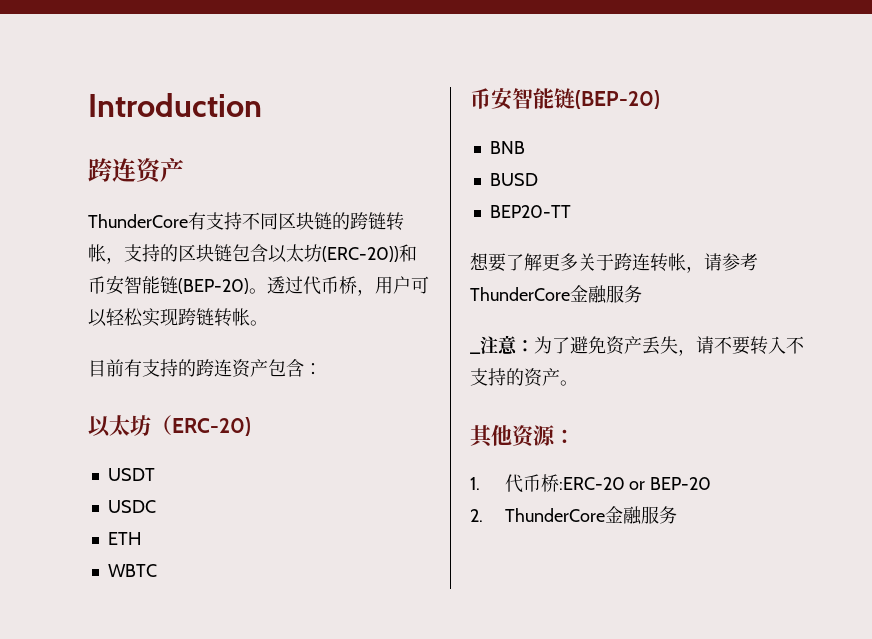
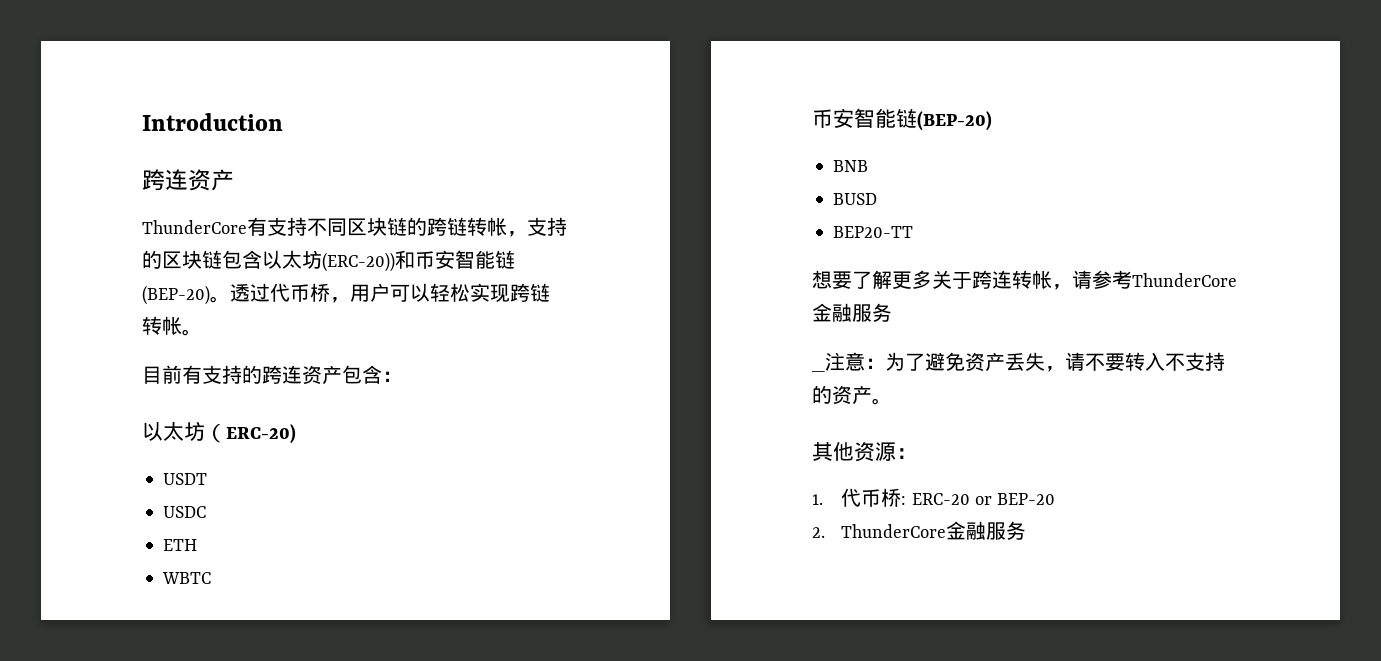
- 1.代币桥:ERC-20 or BEP-20
+ 1.代币桥: ERC-20 or BEP-20

